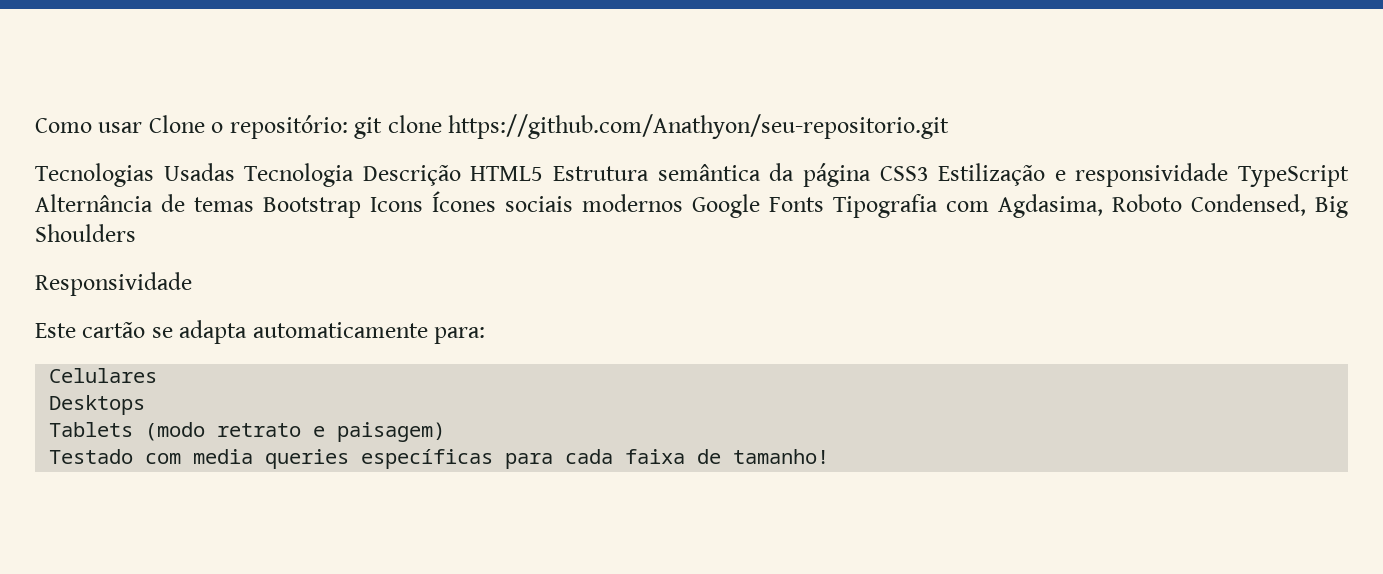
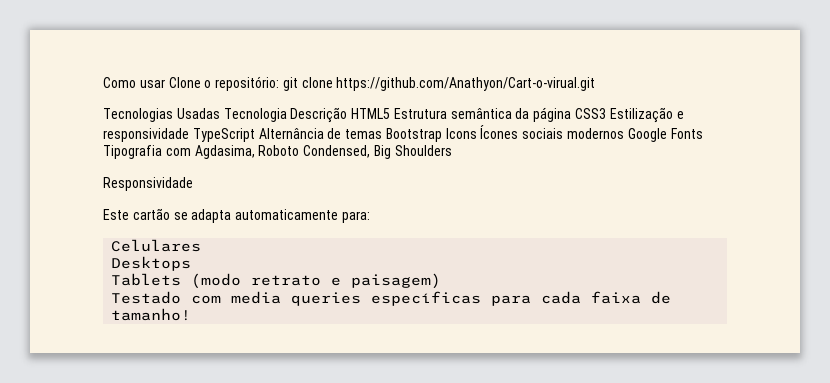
- Como usar Clone o repositório: git clone https://github.com/Anathyon/seu-repositorio.git
+ Como usar Clone o repositório: git clone https://github.com/Anathyon/Cart-o-virual.git

